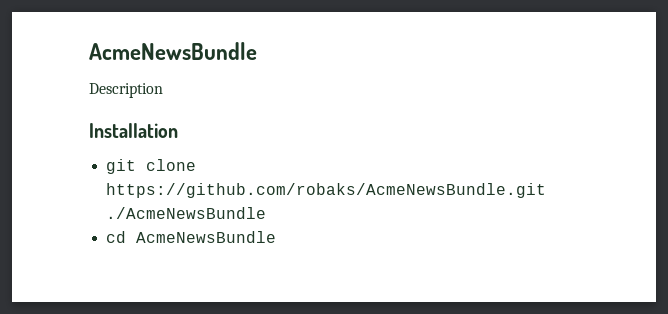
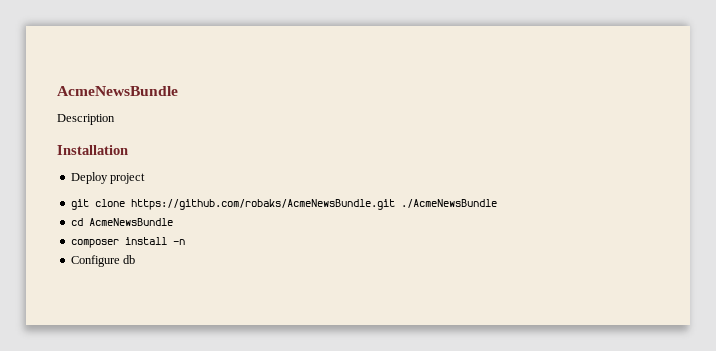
+ Deploy project
+ composer install -n
+ Configure db

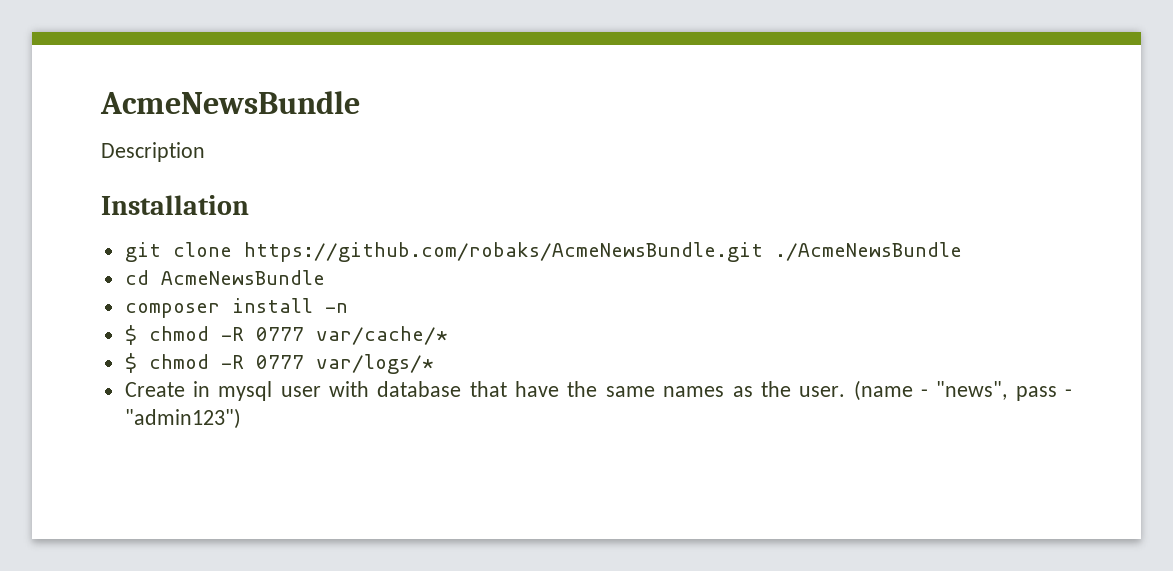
- Deploy project
- Configure db
+ $ chmod -R 0777 var/cache/*
+ $ chmod -R 0777 var/logs/*
+ Create in mysql user with database that have the same names as the user. (name - "news", pass - "admin123")

